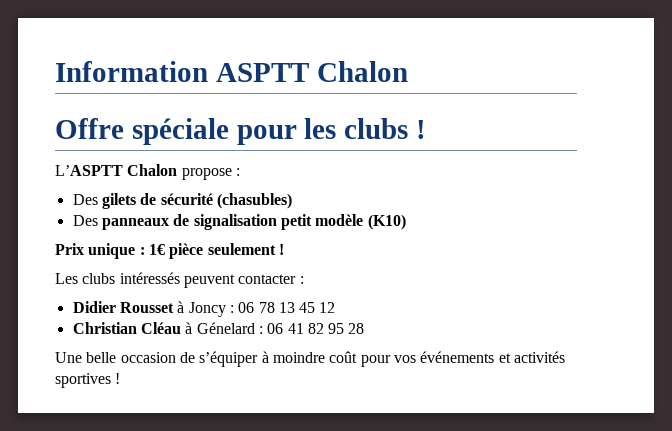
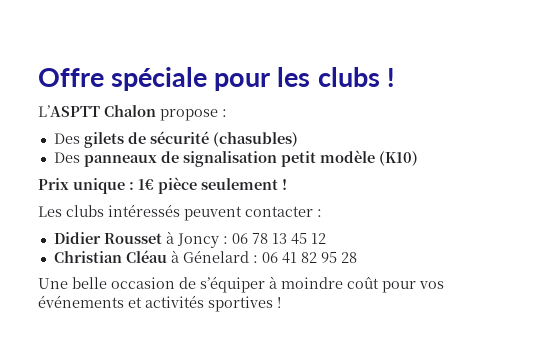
- Information ASPTT Chalon

